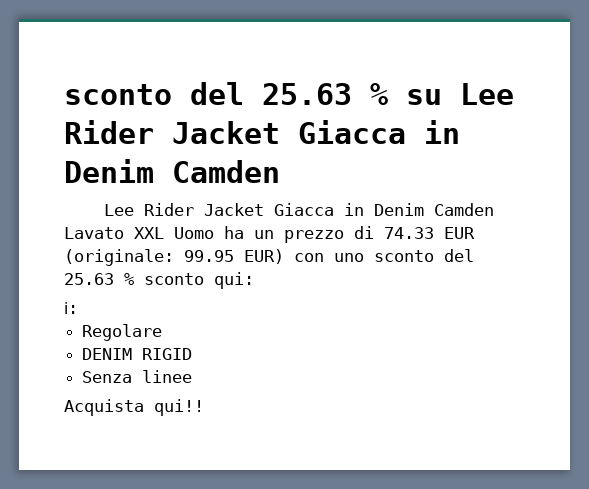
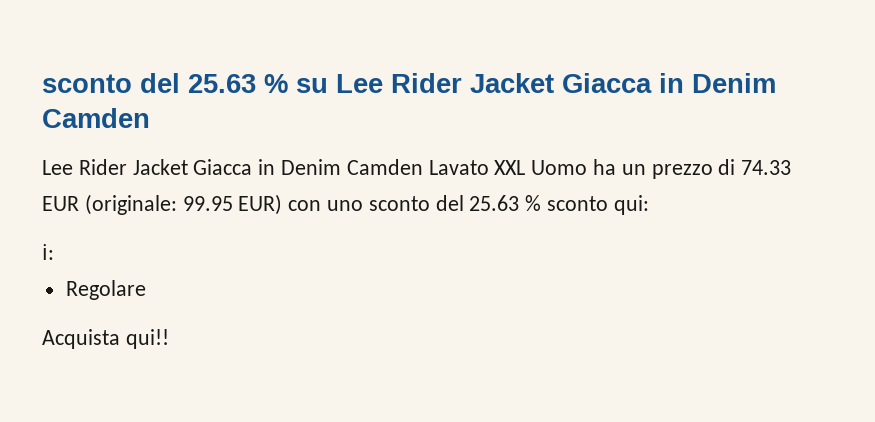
- DENIM RIGID
- Senza linee

